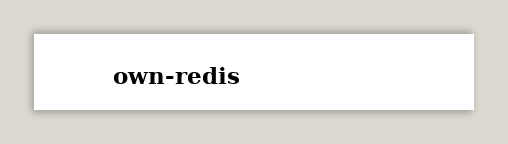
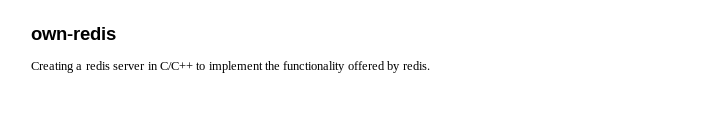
+ Creating a redis server in C/C++ to implement the functionality offered by redis.

